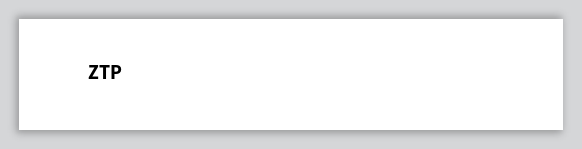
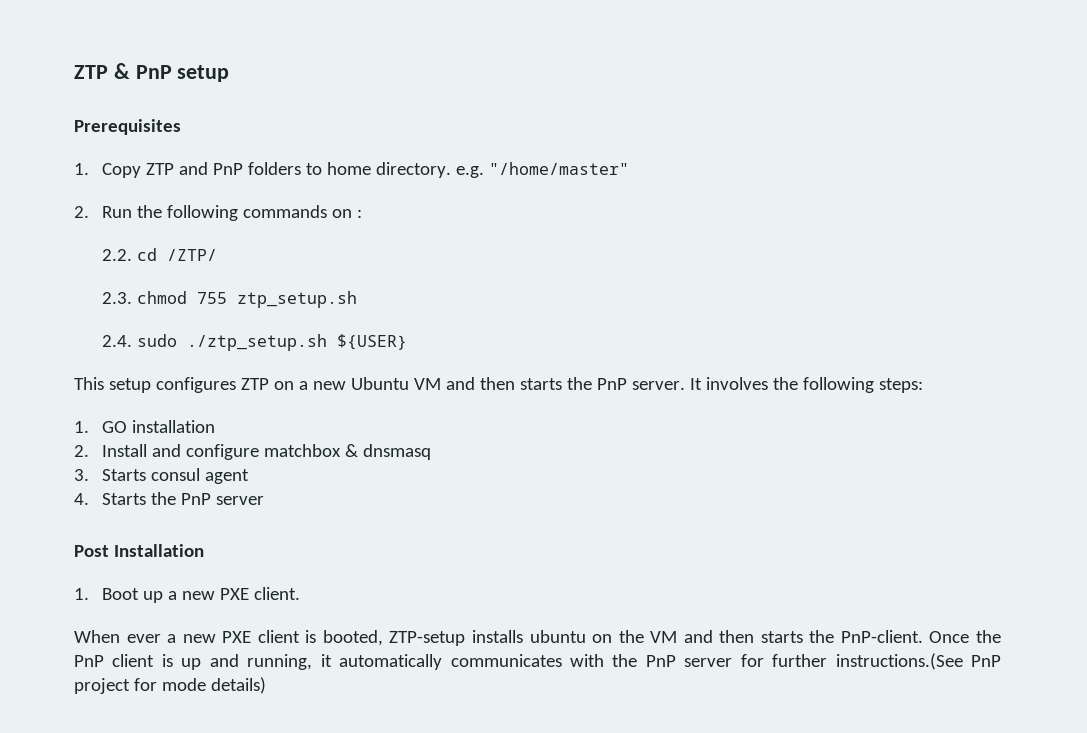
- ZTP
+ ZTP & PnP setup
+ Prerequisites
+ 1. Copy ZTP and PnP folders to home directory. e.g. "/home/master"
+ 2. Run the following commands on :
+ 2.2. cd /ZTP/
+ 2.3. chmod 755 ztp_setup.sh
+ 2.4. sudo ./ztp_setup.sh ${USER}
+ This setup configures ZTP on a new Ubuntu VM and then starts the PnP server. It involves the following steps:
+ 1. GO installation
+ 2. Install and configure matchbox & dnsmasq
+ 3. Starts consul agent
+ 4. Starts the PnP server
+ Post Installation
+ 1. Boot up a new PXE client.
+ When ever a new PXE client is booted, ZTP-setup installs ubuntu on the VM and then starts the PnP-client. Once the PnP client is up and running, it automatically communicates with the PnP server for further instructions.(See PnP project for mode details)

